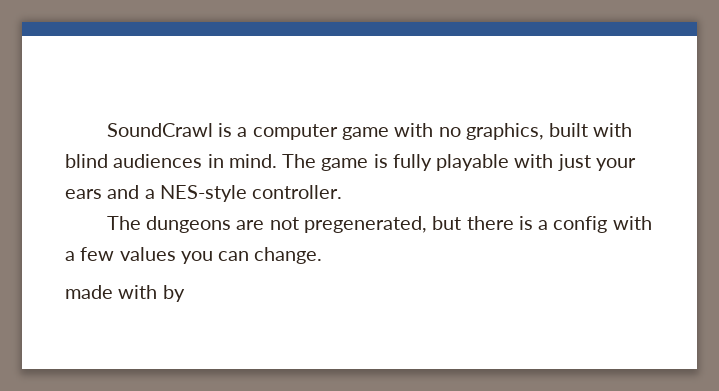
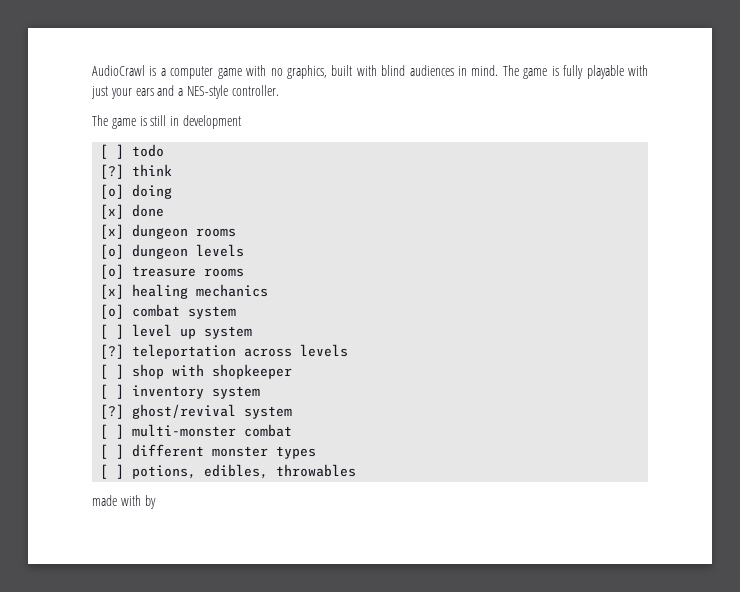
- SoundCrawl is a computer game with no graphics, built with blind audiences in mind.
+ AudioCrawl is a computer game with no graphics, built with blind audiences in mind.
- The dungeons are not pregenerated, but there is a config with a few values you can change.
+ The game is still in development
+ [ ] todo
+ [?] think
+ [o] doing
+ [x] done
+ [x] dungeon rooms
+ [o] dungeon levels
+ [o] treasure rooms
+ [x] healing mechanics
+ [o] combat system
+ [ ] level up system
+ [?] teleportation across levels
+ [ ] shop with shopkeeper
+ [ ] inventory system
+ [?] ghost/revival system
+ [ ] multi-monster combat
+ [ ] different monster types
+ [ ] potions, edibles, throwables

